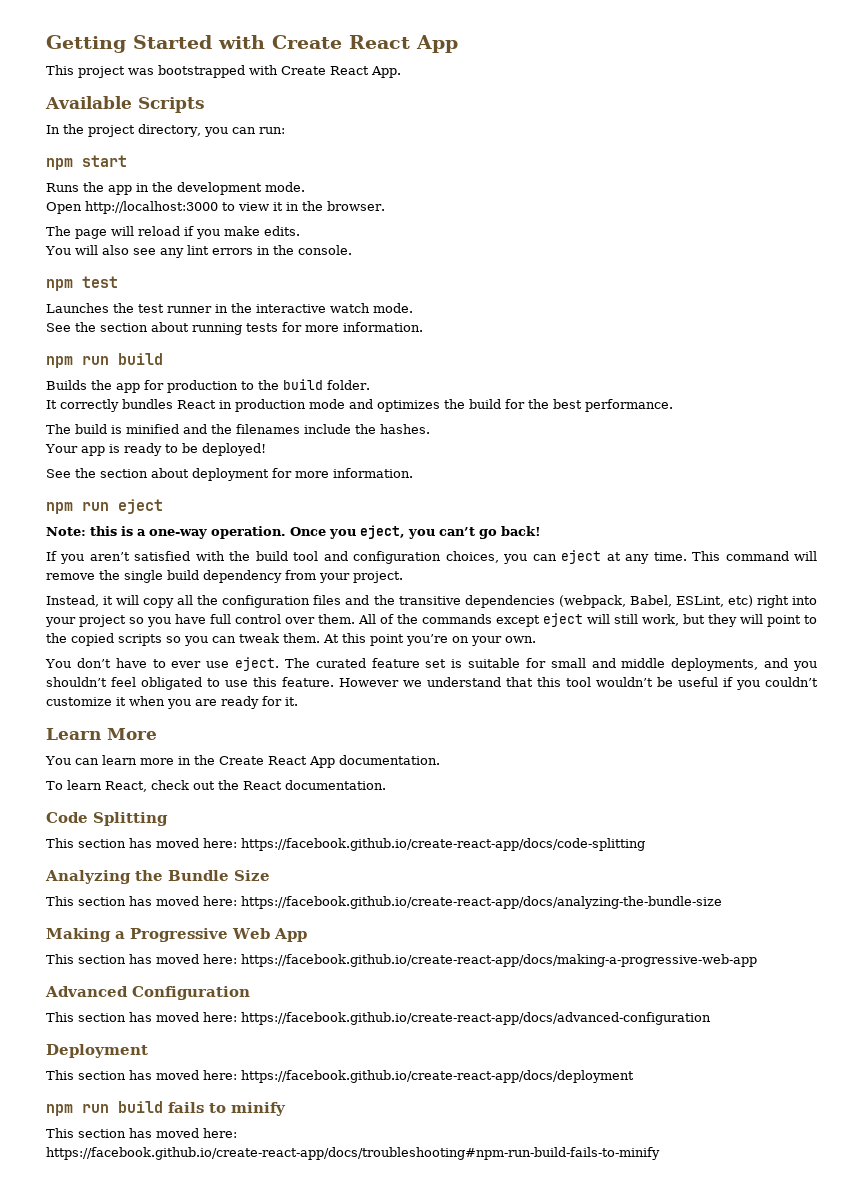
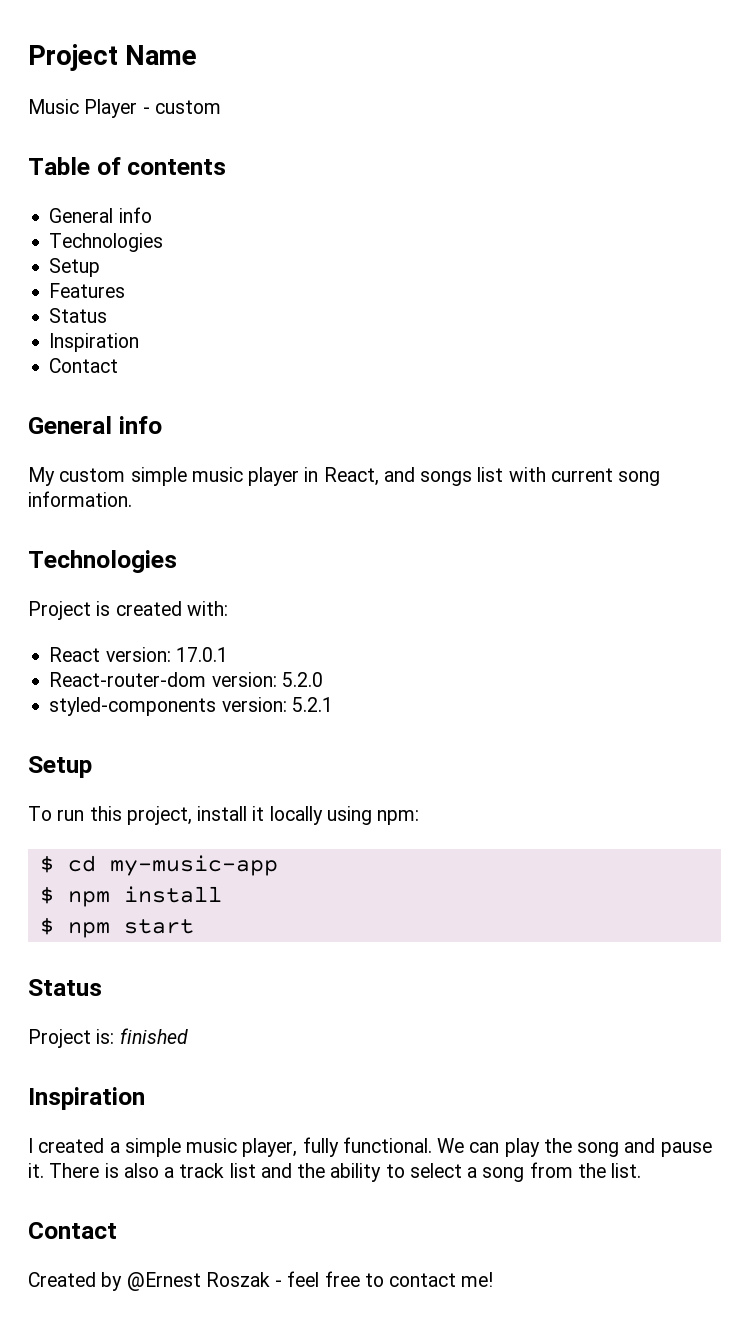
- Getting Started with Create React App
- This project was bootstrapped with Create React App.
- Available Scripts
- In the project directory, you can run:
- npm start
- Runs the app in the development mode.
- Open http://localhost:3000 to view it in the browser.
- The page will reload if you make edits.
- You will also see any lint errors in the console.
- npm test
- Launches the test runner in the interactive watch mode.
- See the section about running tests for more information.
- npm run build
- Builds the app for production to the build folder.
- It correctly bundles React in production mode and optimizes the build for the best performance.
- The build is minified and the filenames include the hashes.
- Your app is ready to be deployed!
- See the section about deployment for more information.
- npm run eject
- Note: this is a one-way operation. Once you eject, you can’t go back!
- If you aren’t satisfied with the build tool and configuration choices, you can eject at any time. This command will remove the single build dependency from your project.
- Instead, it will copy all the configuration files and the transitive dependencies (webpack, Babel, ESLint, etc) right into your project so you have full control over them. All of the commands except eject will still work, but they will point to the copied scripts so you can tweak them. At this point you’re on your own.
- You don’t have to ever use eject. The curated feature set is suitable for small and middle deployments, and you shouldn’t feel obligated to use this feature. However we understand that this tool wouldn’t be useful if you couldn’t customize it when you are ready for it.
- Learn More
- You can learn more in the Create React App documentation.
- To learn React, check out the React documentation.
- Code Splitting
- This section has moved here: https://facebook.github.io/create-react-app/docs/code-splitting
- Analyzing the Bundle Size
- This section has moved here: https://facebook.github.io/create-react-app/docs/analyzing-the-bundle-size
- Making a Progressive Web App
- This section has moved here: https://facebook.github.io/create-react-app/docs/making-a-progressive-web-app
- Advanced Configuration
- This section has moved here: https://facebook.github.io/create-react-app/docs/advanced-configuration
- Deployment
- This section has moved here: https://facebook.github.io/create-react-app/docs/deployment
- npm run build fails to minify
- This section has moved here: https://facebook.github.io/create-react-app/docs/troubleshooting#npm-run-build-fails-to-minify
+ Project Name
+ Music Player - custom
+ Table of contents
+ General info
+ Technologies
+ Setup
+ Features
+ Status
+ Inspiration
+ Contact
+ General info
+ My custom simple music player in React, and songs list with current song information.
+ Technologies
+ Project is created with:
+ React version: 17.0.1
+ React-router-dom version: 5.2.0
+ styled-components version: 5.2.1
+ Setup
+ To run this project, install it locally using npm:
+ $ cd my-music-app
+ $ npm install
+ $ npm start
+ Status
+ Project is: finished
+ Inspiration
+ I created a simple music player, fully functional. We can play the song and pause it. There is also a track list and the ability to select a song from the list.
+ Contact
+ Created by @Ernest Roszak - feel free to contact me!

